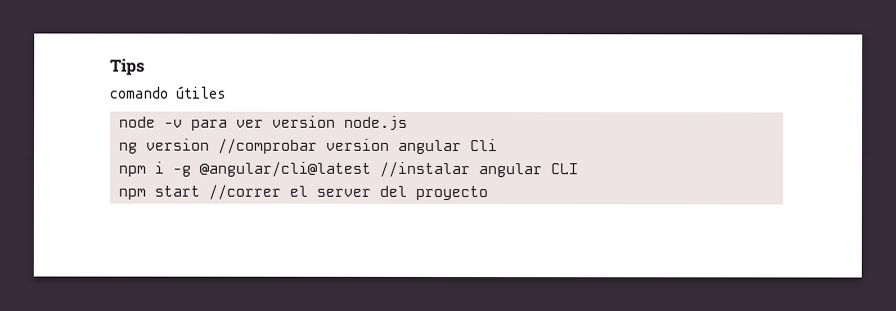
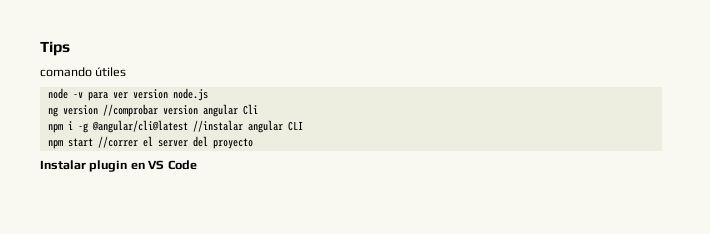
+ Instalar plugin en VS Code

